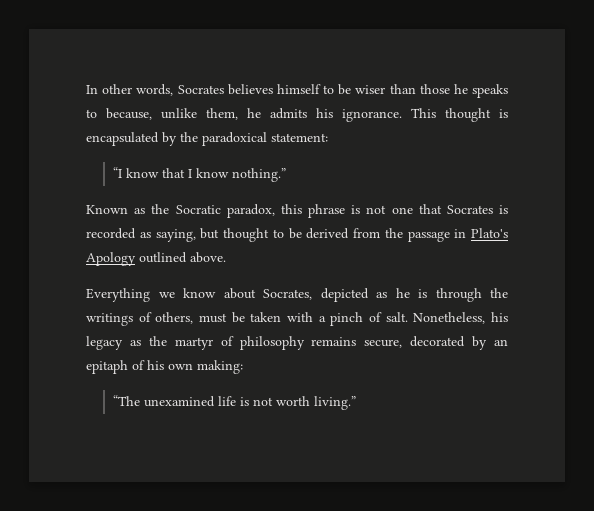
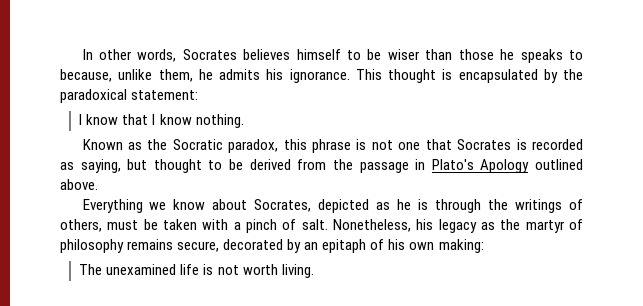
- “I know that I know nothing.”
+ I know that I know nothing.
- “The unexamined life is not worth living.”
+ The unexamined life is not worth living.

